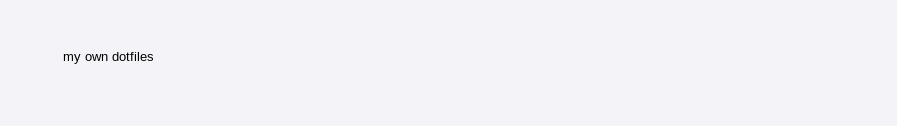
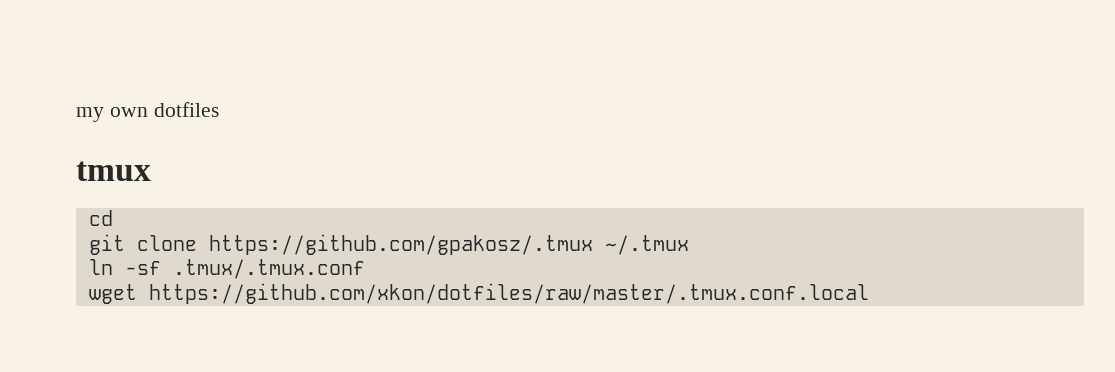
+ tmux
+ cd
+ git clone https://github.com/gpakosz/.tmux ~/.tmux
+ ln -sf .tmux/.tmux.conf
+ wget https://github.com/xkon/dotfiles/raw/master/.tmux.conf.local

